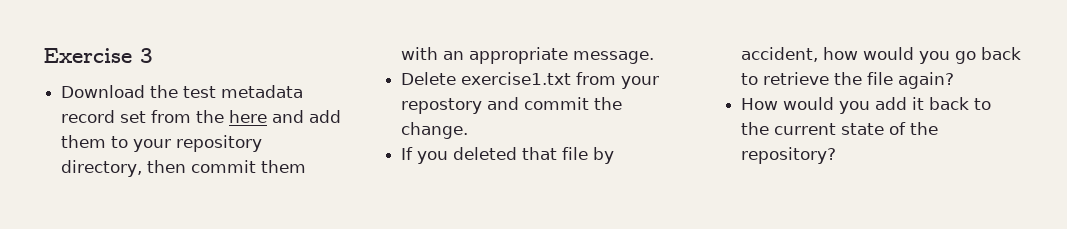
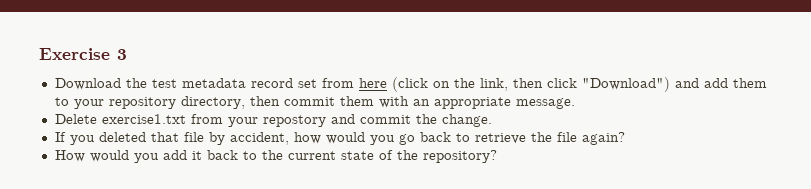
- Download the test metadata record set from the here and add them to your repository directory, then commit them with an appropriate message.
+ Download the test metadata record set from here (click on the link, then click "Download") and add them to your repository directory, then commit them with an appropriate message.

